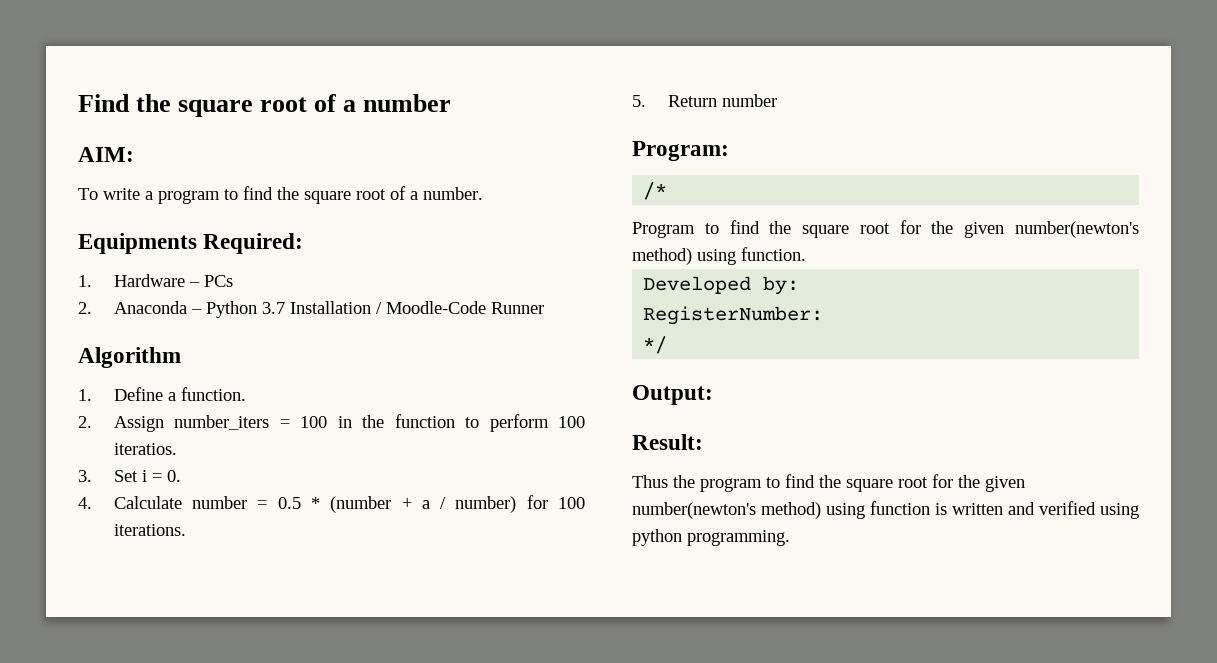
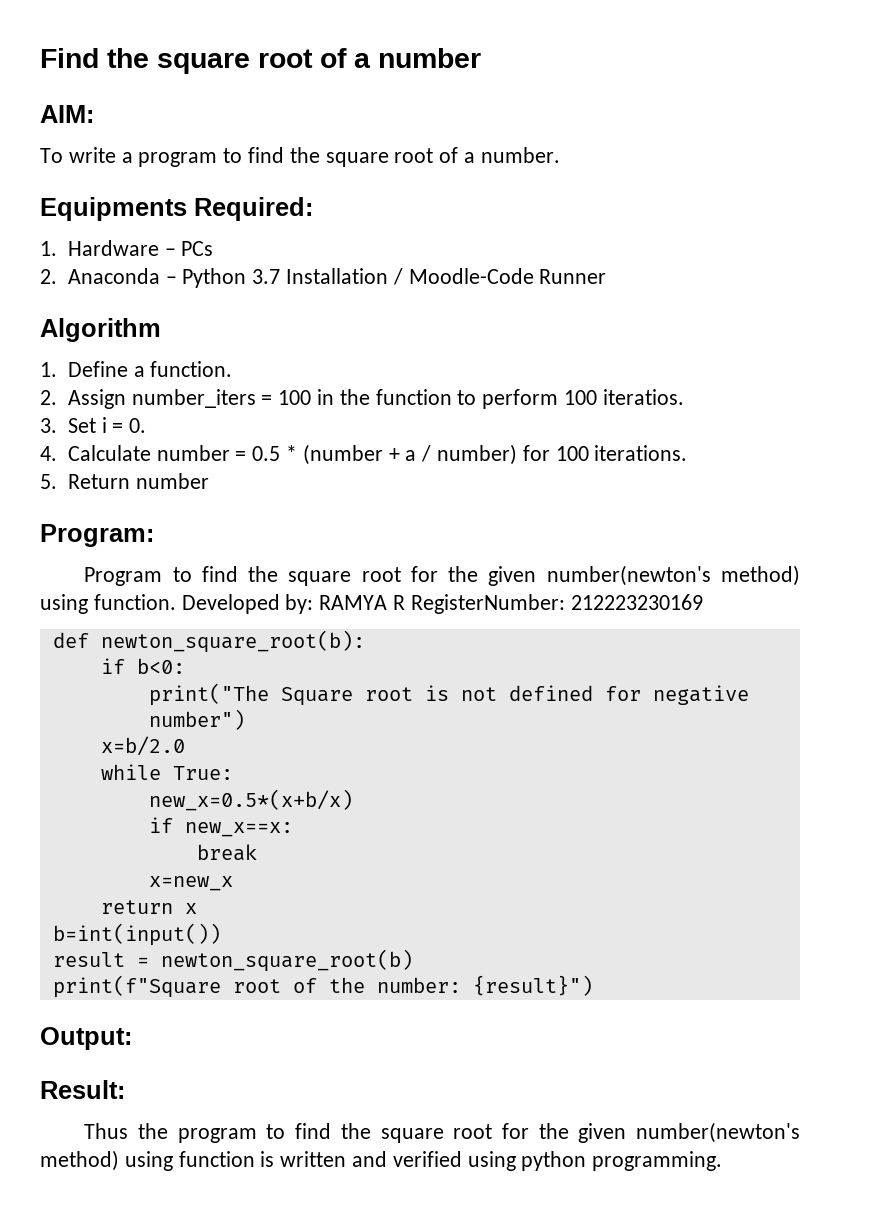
- /*
- Program to find the square root for the given number(newton's method) using function.
- Developed by:
- RegisterNumber:
- */
+ Program to find the square root for the given number(newton's method) using function. Developed by: RAMYA R RegisterNumber: 212223230169
+ def newton_square_root(b):
+ if b<0:
+ print("The Square root is not defined for negative number")
+ x=b/2.0
+ while True:
+ new_x=0.5*(x+b/x)
+ if new_x==x:
+ break
+ x=new_x
+ return x
+ b=int(input())
+ result = newton_square_root(b)
+ print(f"Square root of the number: {result}")

